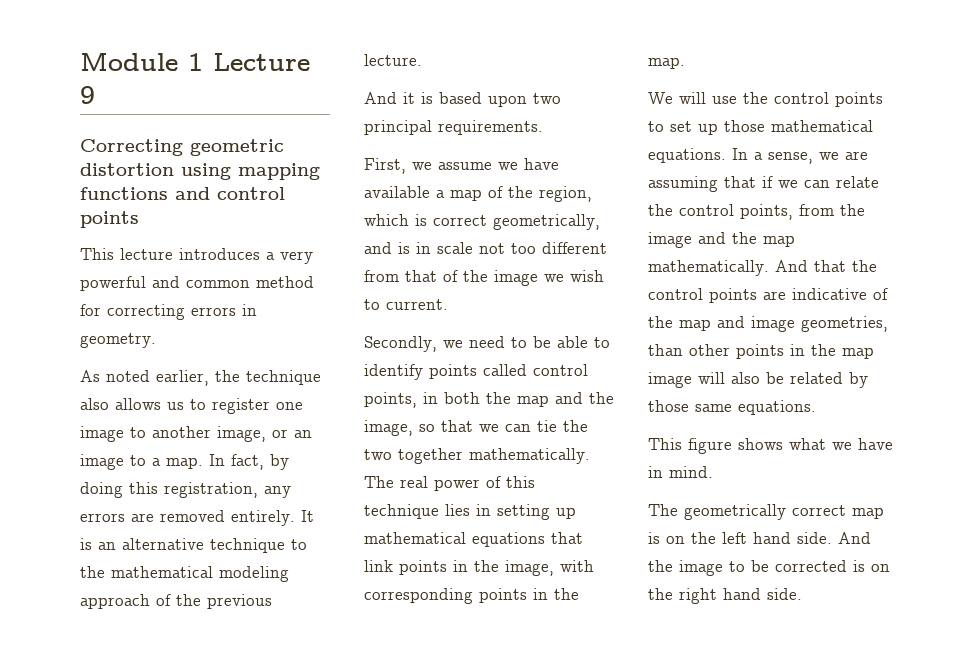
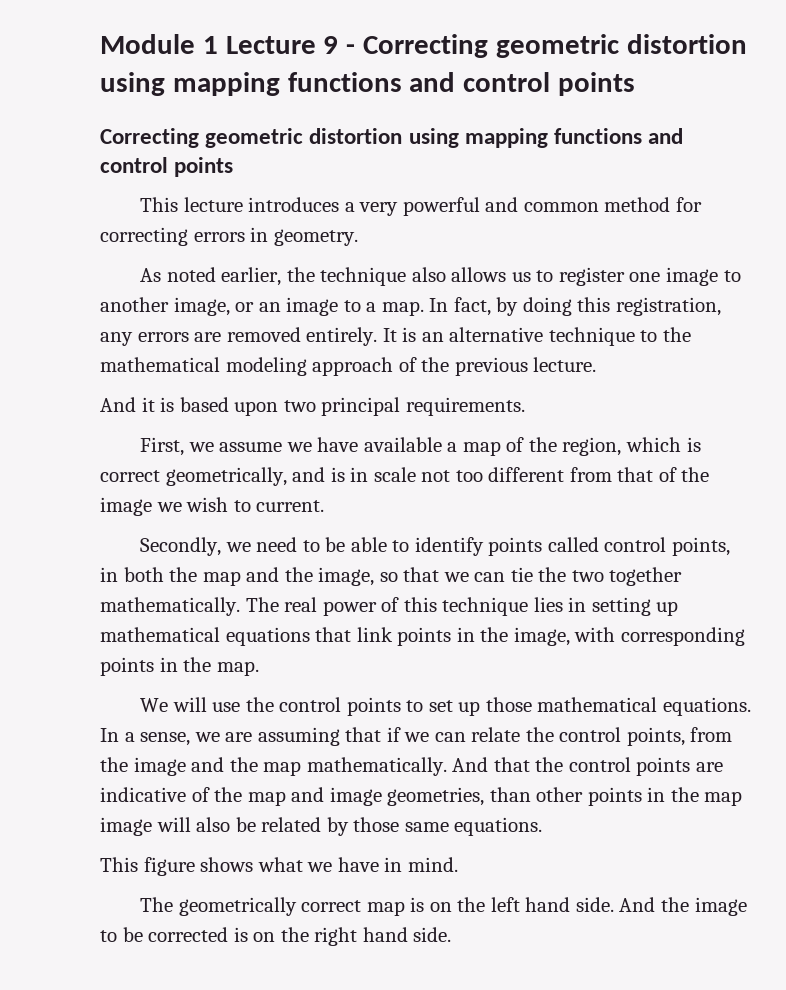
- Module 1 Lecture 9
+ Module 1 Lecture 9 - Correcting geometric distortion using mapping functions and control points

